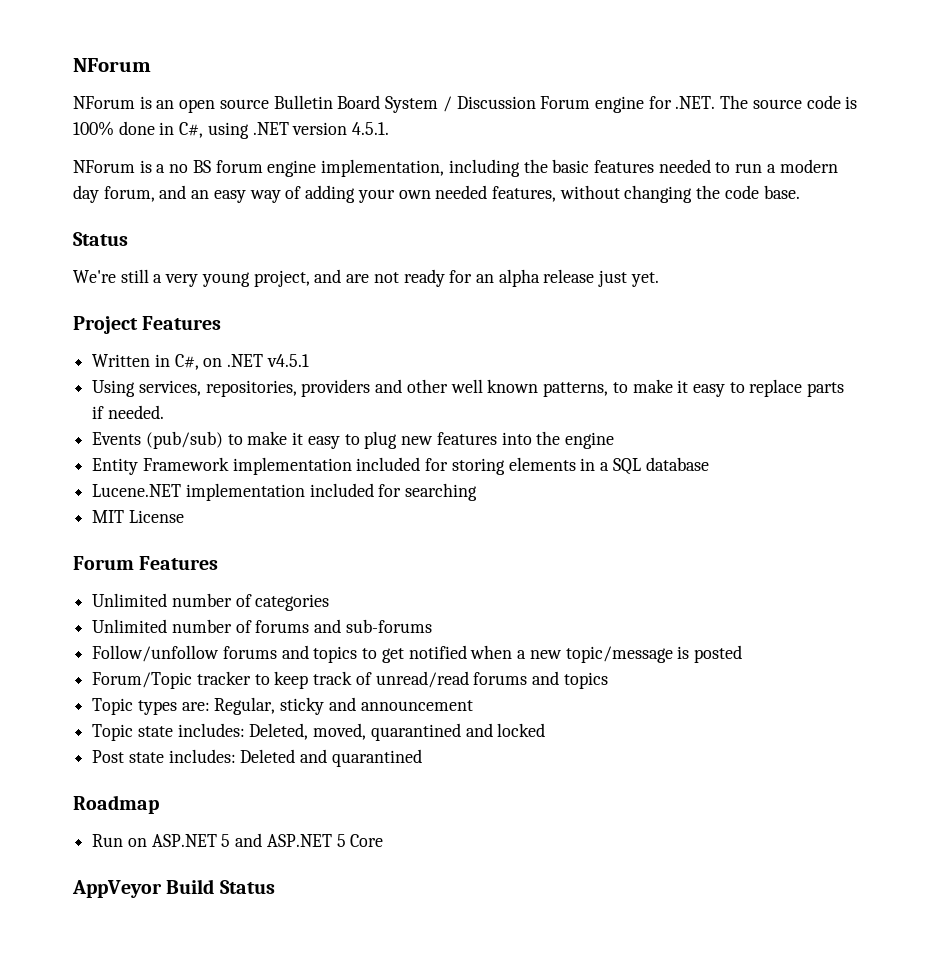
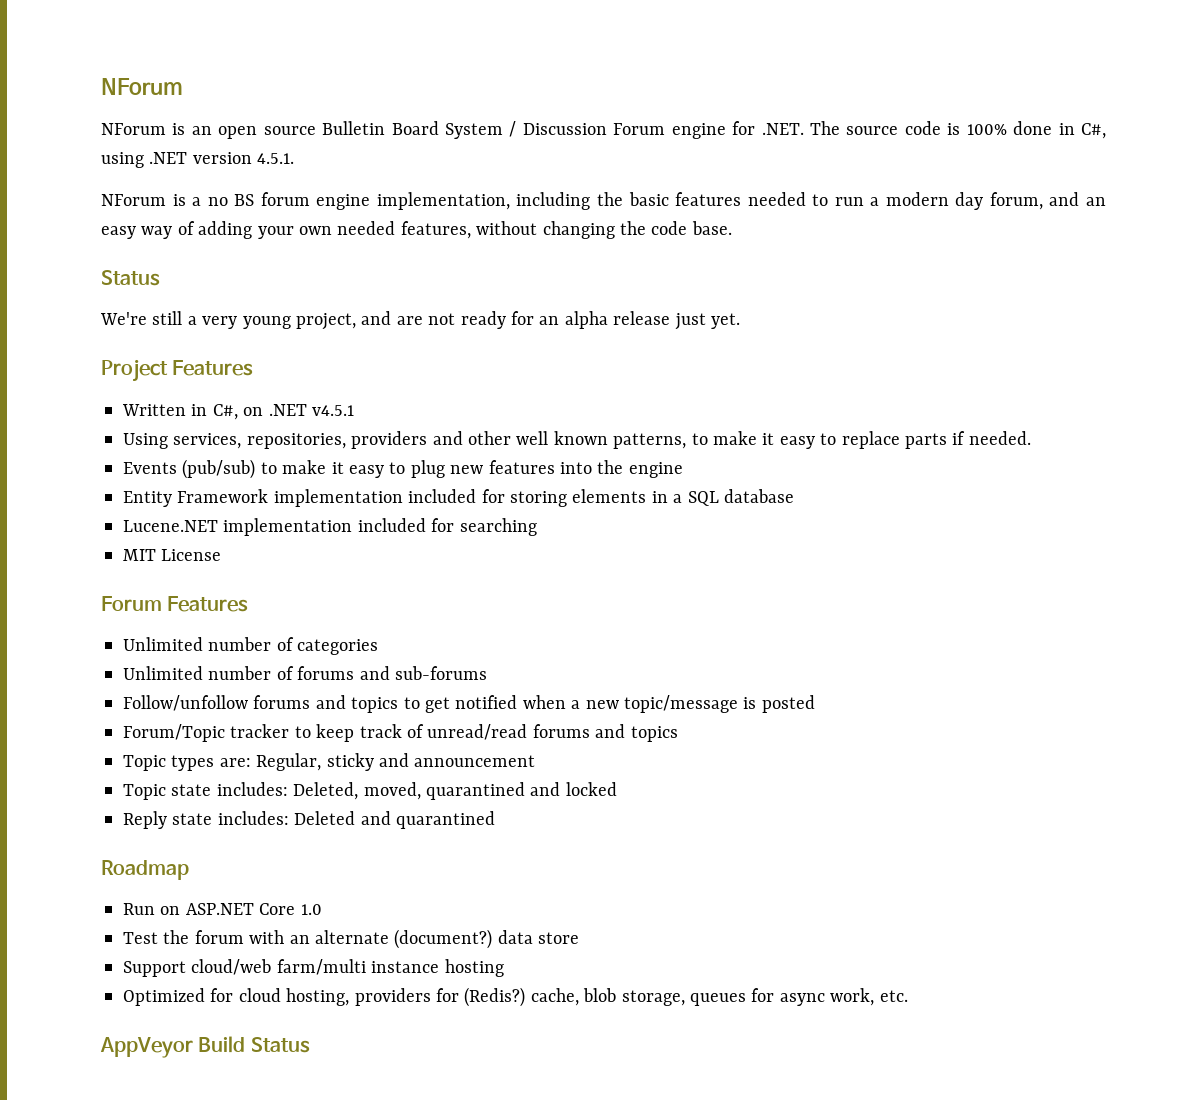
- Post state includes: Deleted and quarantined
+ Reply state includes: Deleted and quarantined
- Run on ASP.NET 5 and ASP.NET 5 Core
+ Run on ASP.NET Core 1.0
+ Test the forum with an alternate (document?) data store
+ Support cloud/web farm/multi instance hosting
+ Optimized for cloud hosting, providers for (Redis?) cache, blob storage, queues for async work, etc.

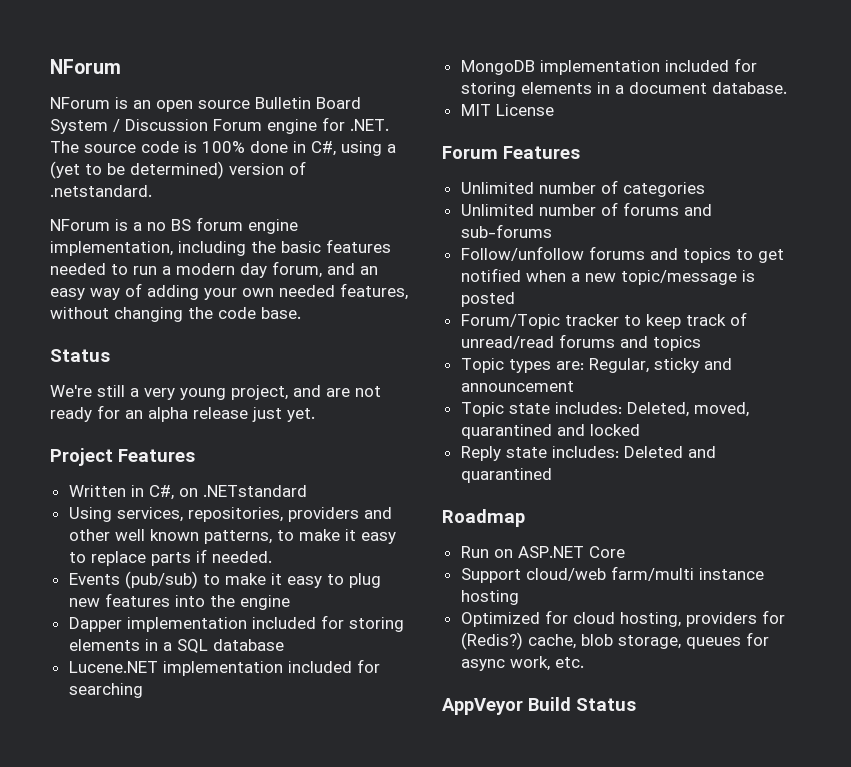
- NForum is an open source Bulletin Board System / Discussion Forum engine for .NET. The source code is 100% done in C#, using .NET version 4.5.1.
+ NForum is an open source Bulletin Board System / Discussion Forum engine for .NET. The source code is 100% done in C#, using a (yet to be determined) version of .netstandard.
- Written in C#, on .NET v4.5.1
+ Written in C#, on .NETstandard
- Entity Framework implementation included for storing elements in a SQL database
+ Dapper implementation included for storing elements in a SQL database
+ MongoDB implementation included for storing elements in a document database.
- Run on ASP.NET Core 1.0
- Test the forum with an alternate (document?) data store
+ Run on ASP.NET Core

